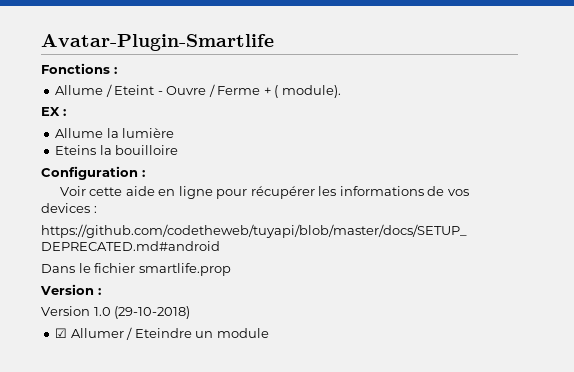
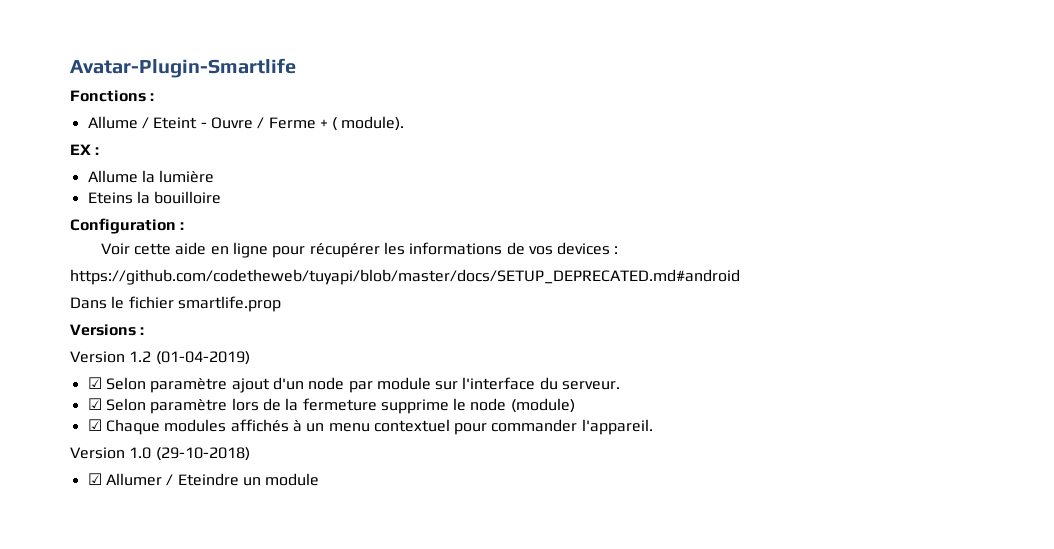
- Version :
+ Versions :
+ Version 1.2 (01-04-2019)
+ ☑ Selon paramètre ajout d'un node par module sur l'interface du serveur.
+ ☑ Selon paramètre lors de la fermeture supprime le node (module)
+ ☑ Chaque modules affichés à un menu contextuel pour commander l'appareil.

